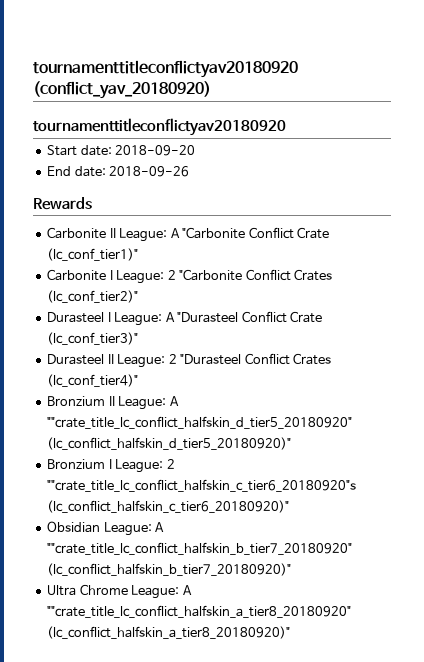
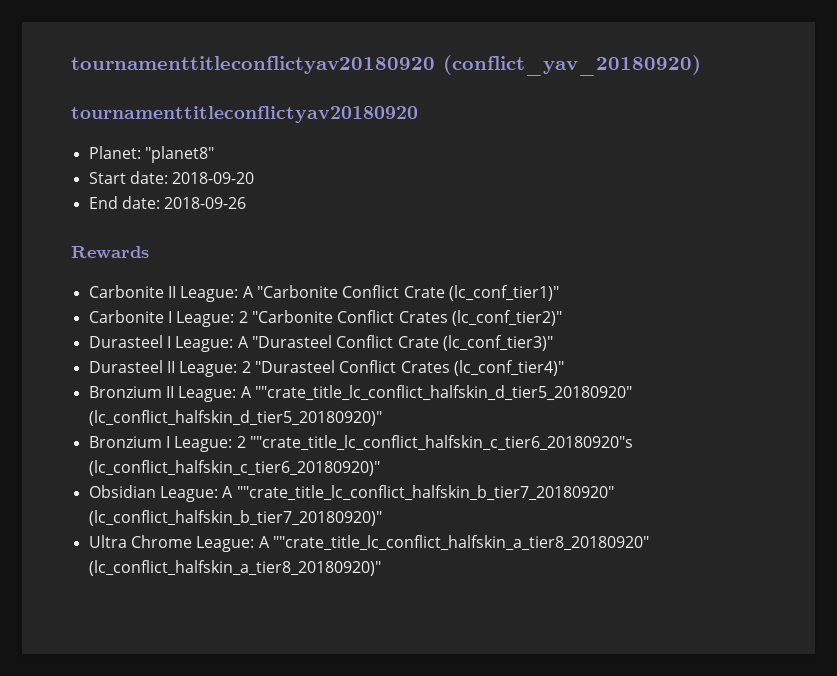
+ Planet: "planet8"

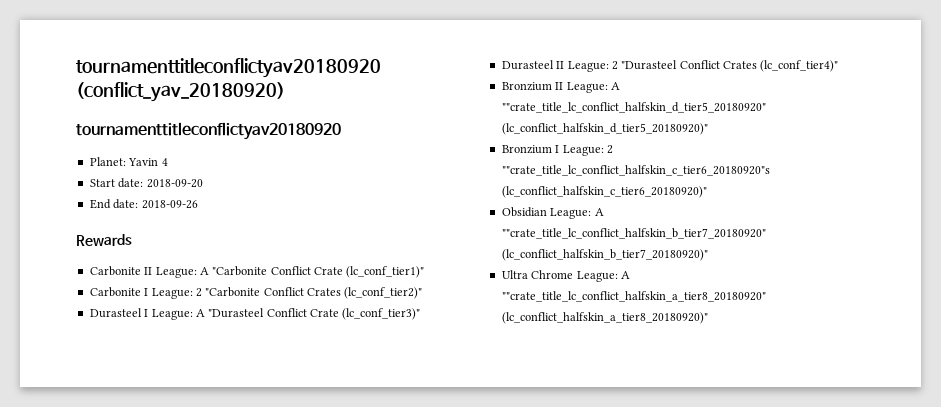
- Planet: "planet8"
+ Planet: Yavin 4

